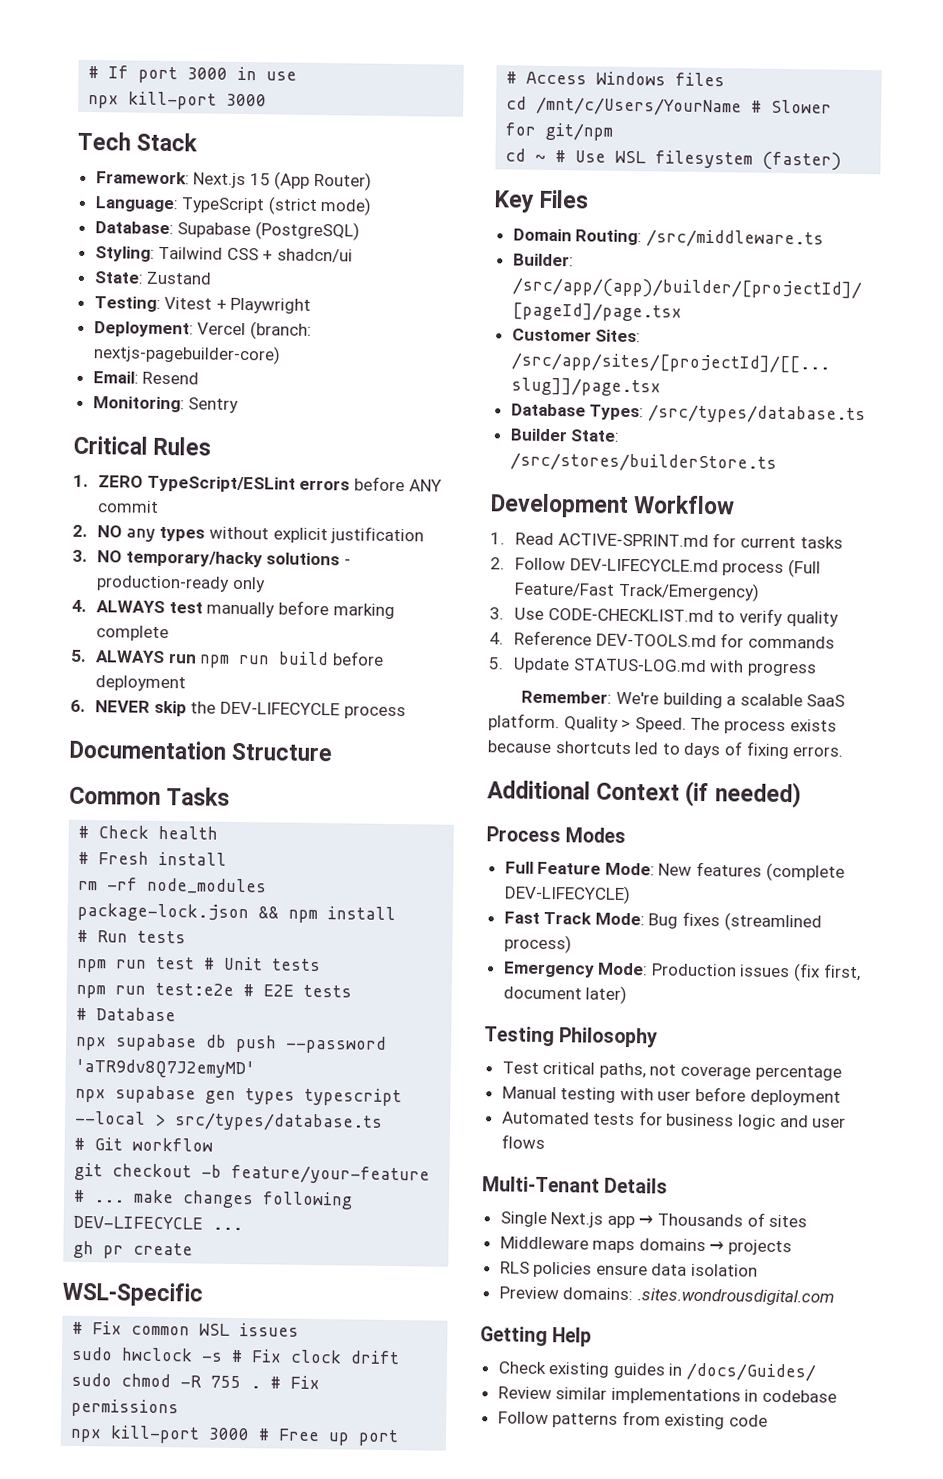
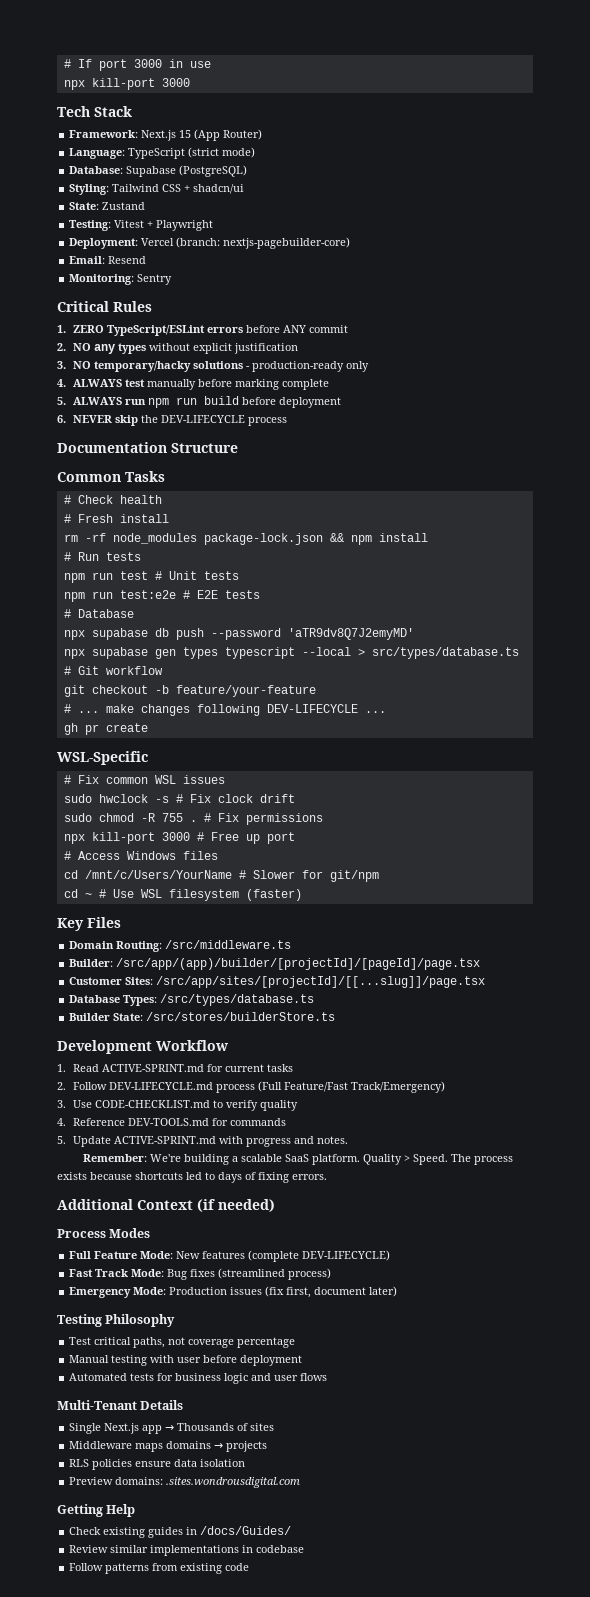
- 5. Update STATUS-LOG.md with progress
+ 5. Update ACTIVE-SPRINT.md with progress and notes.

